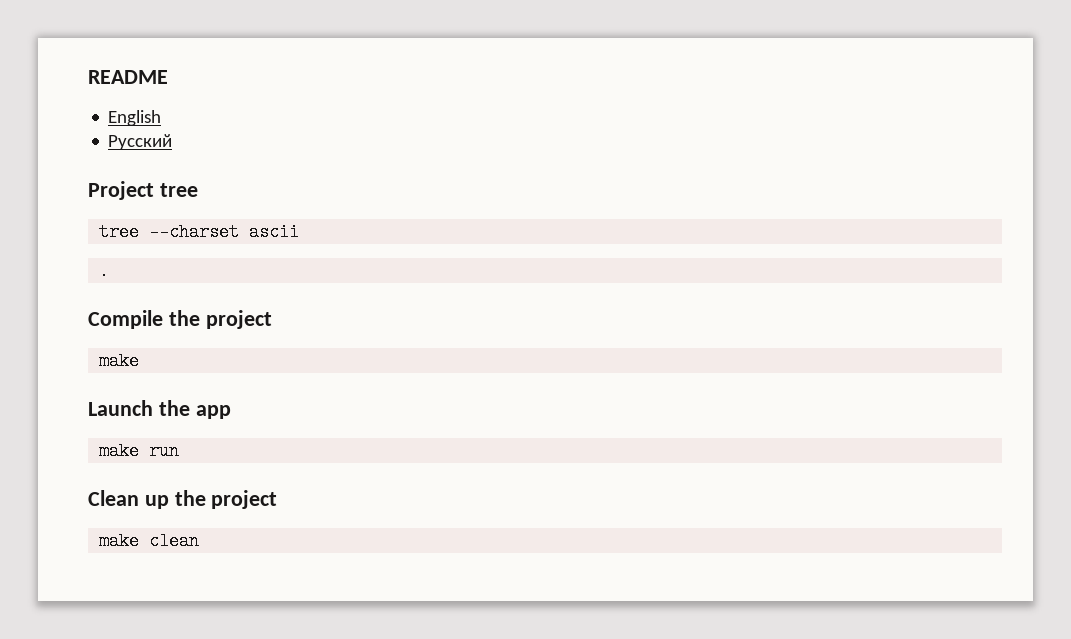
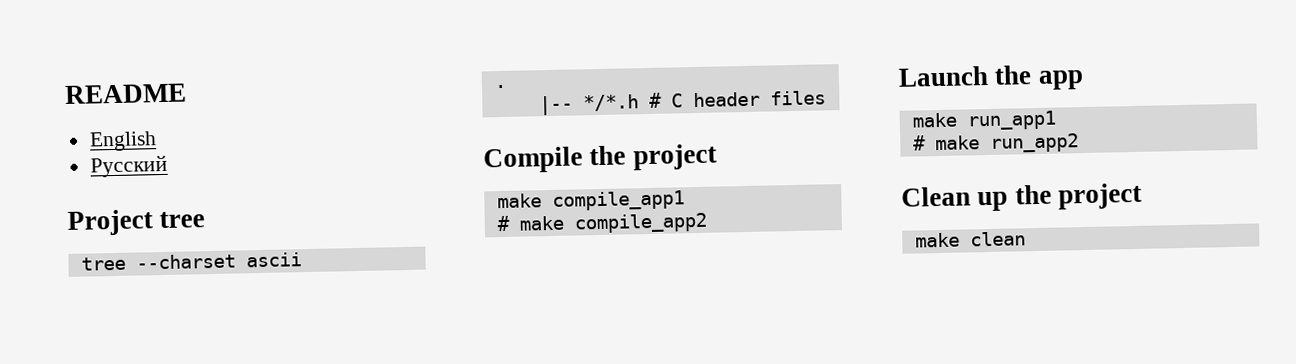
+ |-- */*.h # C header files
  Compile the project
- make
+ make compile_app1
+ # make compile_app2
- make run
+ make run_app1
+ # make run_app2

